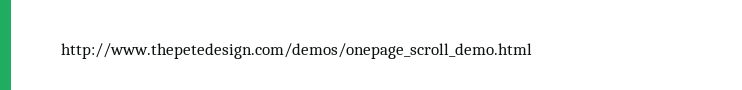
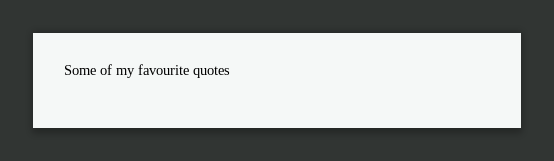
- http://www.thepetedesign.com/demos/onepage_scroll_demo.html
+ Some of my favourite quotes

